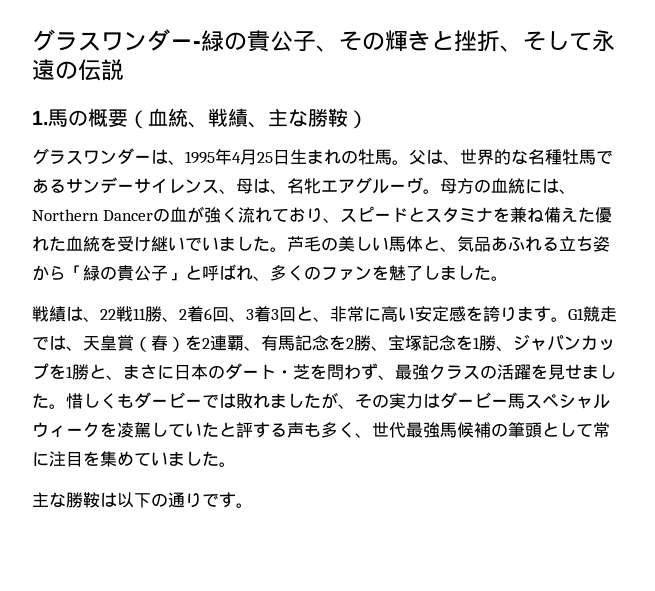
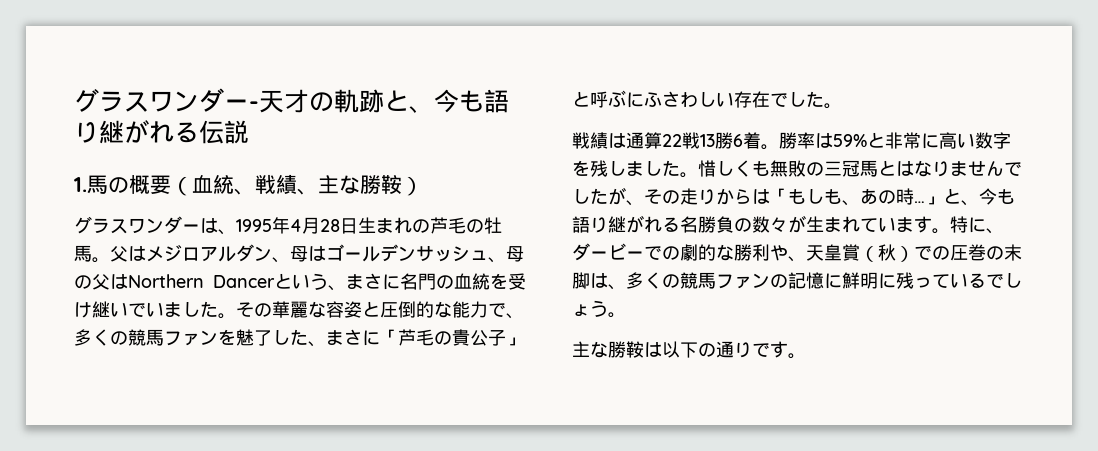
- グラスワンダー-緑の貴公子、その輝きと挫折、そして永遠の伝説
+ グラスワンダー-天才の軌跡と、今も語り継がれる伝説
- グラスワンダーは、1995年4月25日生まれの牡馬。
+ グラスワンダーは、1995年4月28日生まれの芦毛の牡馬。
- 父は、世界的な名種牡馬であるサンデーサイレンス、母は、名牝エアグルーヴ。母方の血統には、Northern Dancerの血が強く流れており、スピードとスタミナを兼ね備えた優れた血統を受け継いでいました。
+ 父はメジロアルダン、母はゴールデンサッシュ、母の父はNorthern Dancerという、まさに名門の血統を受け継いでいました。
- 芦毛の美しい馬体と、気品あふれる立ち姿から「緑の貴公子」と呼ばれ、多くのファンを魅了しました。
- 戦績は、22戦11勝、2着6回、3着3回と、非常に高い安定感を誇ります。G1競走では、天皇賞（春）を2連覇、有馬記念を2勝、宝塚記念を1勝、ジャパンカップを1勝と、まさに日本のダート・芝を問わず、最強クラスの活躍を見せました。惜しくもダービーでは敗れましたが、その実力はダービー馬スペシャルウィークを凌駕していたと評する声も多く、世代最強馬候補の筆頭として常に注目を集めていました。
+ その華麗な容姿と圧倒的な能力で、多くの競馬ファンを魅了した、まさに「芦毛の貴公子」と呼ぶにふさわしい存在でした。
+ 戦績は通算22戦13勝6着。勝率は59%と非常に高い数字を残しました。惜しくも無敗の三冠馬とはなりませんでしたが、その走りからは「もしも、あの時…」と、今も語り継がれる名勝負の数々が生まれています。特に、ダービーでの劇的な勝利や、天皇賞（秋）での圧巻の末脚は、多くの競馬ファンの記憶に鮮明に残っているでしょう。

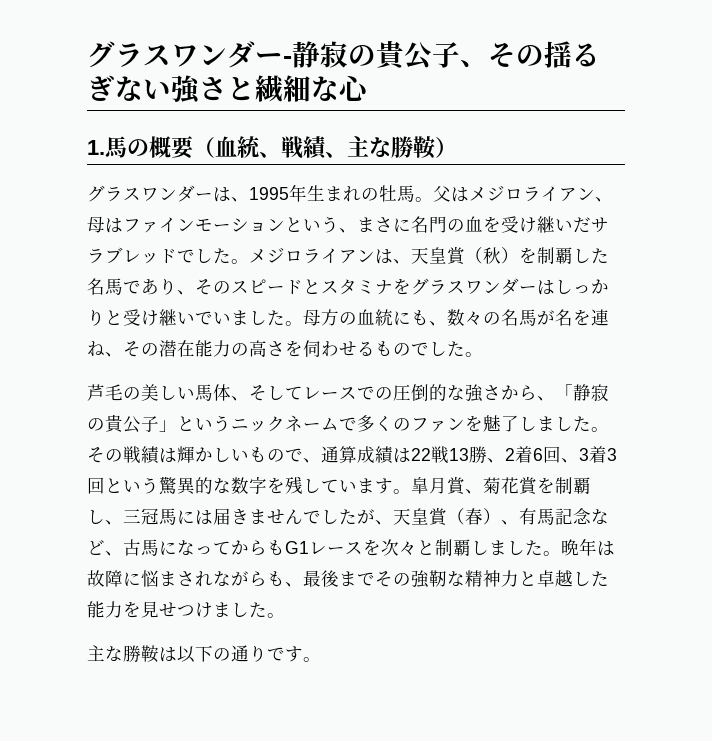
- グラスワンダー-天才の軌跡と、今も語り継がれる伝説
+ グラスワンダー-静寂の貴公子、その揺るぎない強さと繊細な心
- グラスワンダーは、1995年4月28日生まれの芦毛の牡馬。
+ グラスワンダーは、1995年生まれの牡馬。
- 父はメジロアルダン、母はゴールデンサッシュ、母の父はNorthern Dancerという、まさに名門の血統を受け継いでいました。その華麗な容姿と圧倒的な能力で、多くの競馬ファンを魅了した、まさに「芦毛の貴公子」と呼ぶにふさわしい存在でした。
- 戦績は通算22戦13勝6着。勝率は59%と非常に高い数字を残しました。惜しくも無敗の三冠馬とはなりませんでしたが、その走りからは「もしも、あの時…」と、今も語り継がれる名勝負の数々が生まれています。特に、ダービーでの劇的な勝利や、天皇賞（秋）での圧巻の末脚は、多くの競馬ファンの記憶に鮮明に残っているでしょう。
+ 父はメジロライアン、母はファインモーションという、まさに名門の血を受け継いだサラブレッドでした。メジロライアンは、天皇賞（秋）を制覇した名馬であり、そのスピードとスタミナをグラスワンダーはしっかりと受け継いでいました。母方の血統にも、数々の名馬が名を連ね、その潜在能力の高さを伺わせるものでした。
+ 芦毛の美しい馬体、そしてレースでの圧倒的な強さから、「静寂の貴公子」というニックネームで多くのファンを魅了しました。その戦績は輝かしいもので、通算成績は22戦13勝、2着6回、3着3回という驚異的な数字を残しています。皐月賞、菊花賞を制覇し、三冠馬には届きませんでしたが、天皇賞（春）、有馬記念など、古馬になってからもG1レースを次々と制覇しました。晩年は故障に悩まされながらも、最後までその強靭な精神力と卓越した能力を見せつけました。

